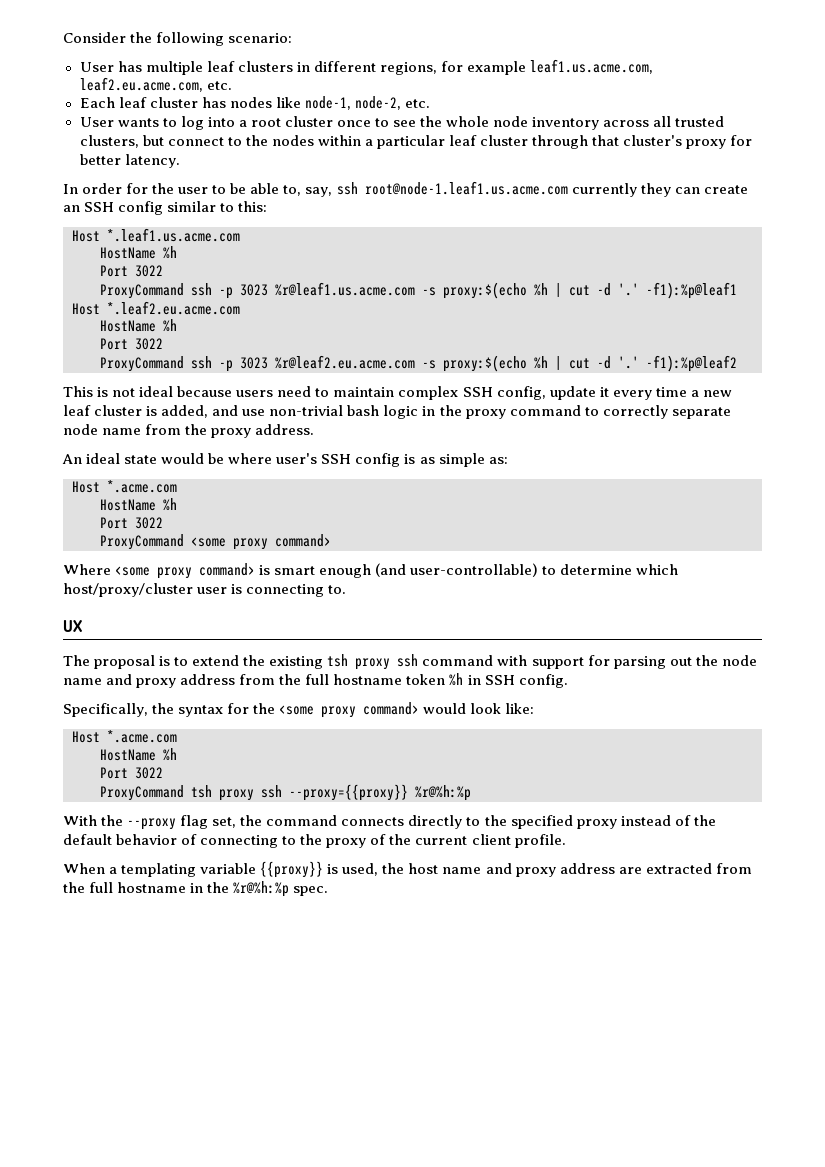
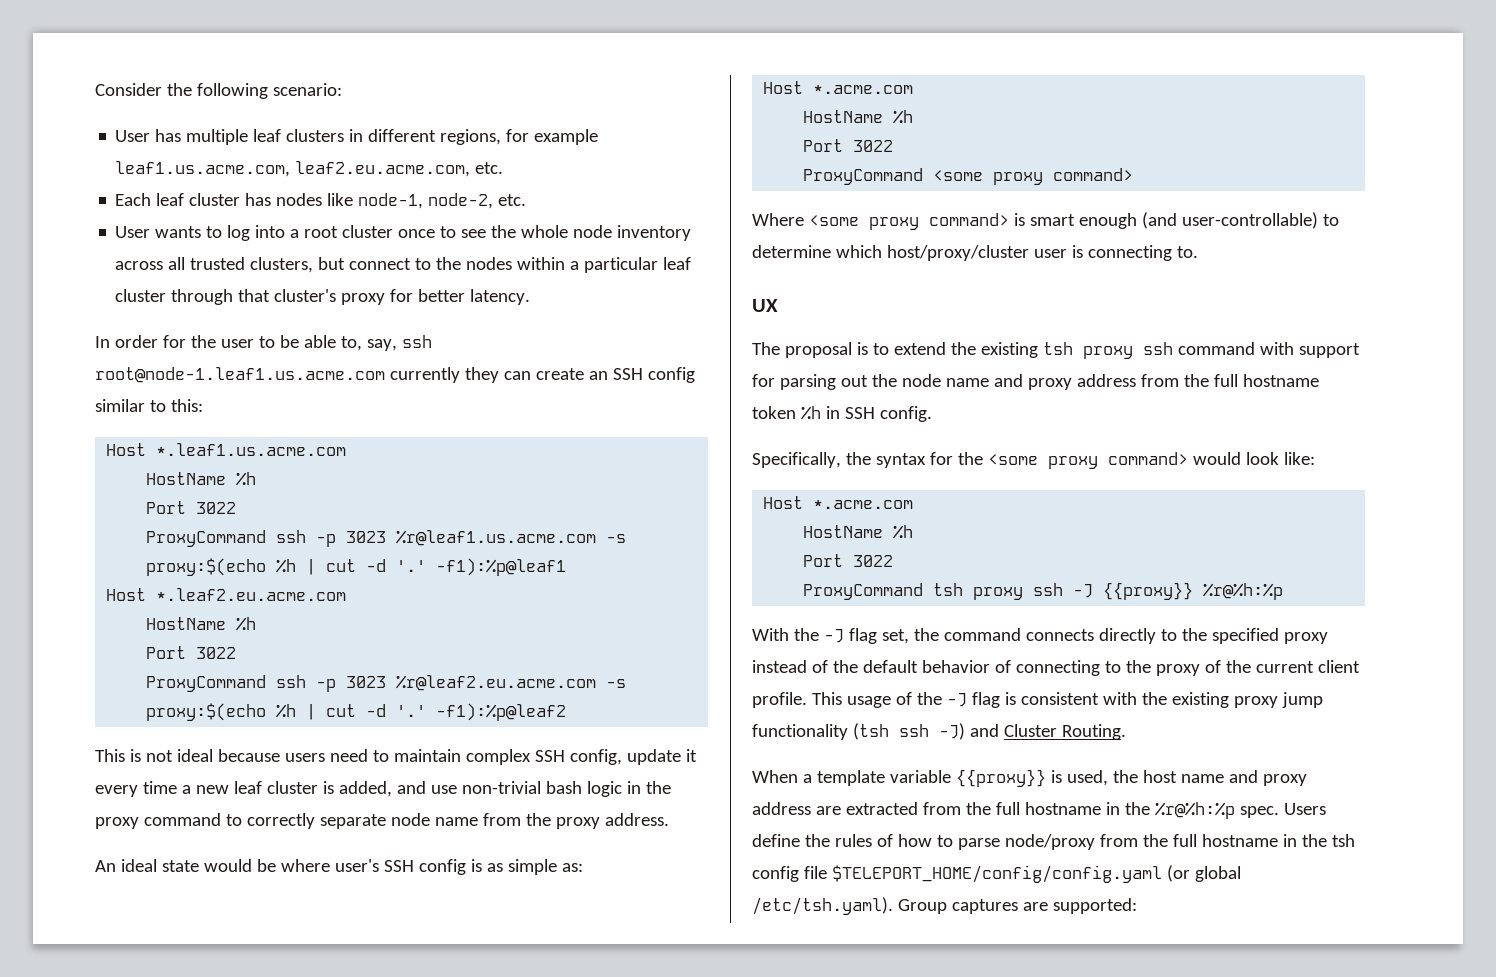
- ProxyCommand tsh proxy ssh --proxy={{proxy}} %r@%h:%p
+ ProxyCommand tsh proxy ssh -J {{proxy}} %r@%h:%p
- With the --proxy flag set, the command connects directly to the specified proxy instead of the default behavior of connecting to the proxy of the current client profile.
+ With the -J flag set, the command connects directly to the specified proxy instead of the default behavior of connecting to the proxy of the current client profile. This usage of the -J flag is consistent with the existing proxy jump functionality (tsh ssh -J) and Cluster Routing.
- When a templating variable {{proxy}} is used, the host name and proxy address are extracted from the full hostname in the %r@%h:%p spec.
+ When a template variable {{proxy}} is used, the host name and proxy address are extracted from the full hostname in the %r@%h:%p spec.
+ Users define the rules of how to parse node/proxy from the full hostname in the tsh config file $TELEPORT_HOME/config/config.yaml (or global /etc/tsh.yaml). Group captures are supported:

